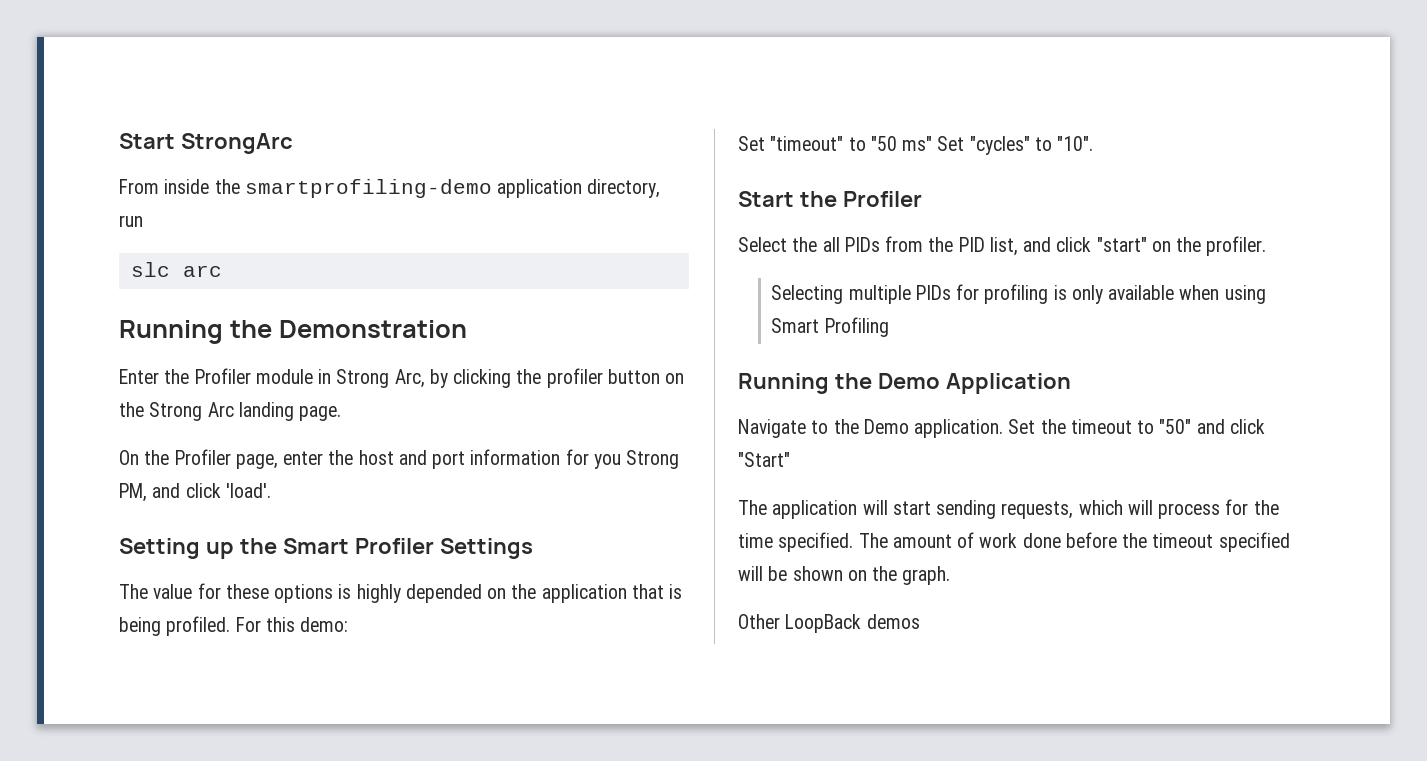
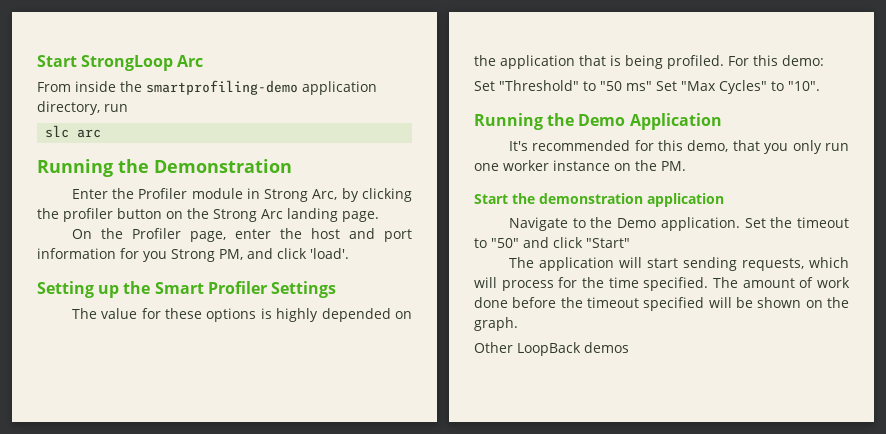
- Start StrongArc
+ Start StrongLoop Arc
- Set "timeout" to "50 ms" Set "cycles" to "10".
+ Set "Threshold" to "50 ms" Set "Max Cycles" to "10".
- Start the Profiler
- Select the all PIDs from the PID list, and click "start" on the profiler.
- Selecting multiple PIDs for profiling is only available when using Smart Profiling
  Running the Demo Application
+ It's recommended for this demo, that you only run one worker instance on the PM.
+ Start the demonstration application

